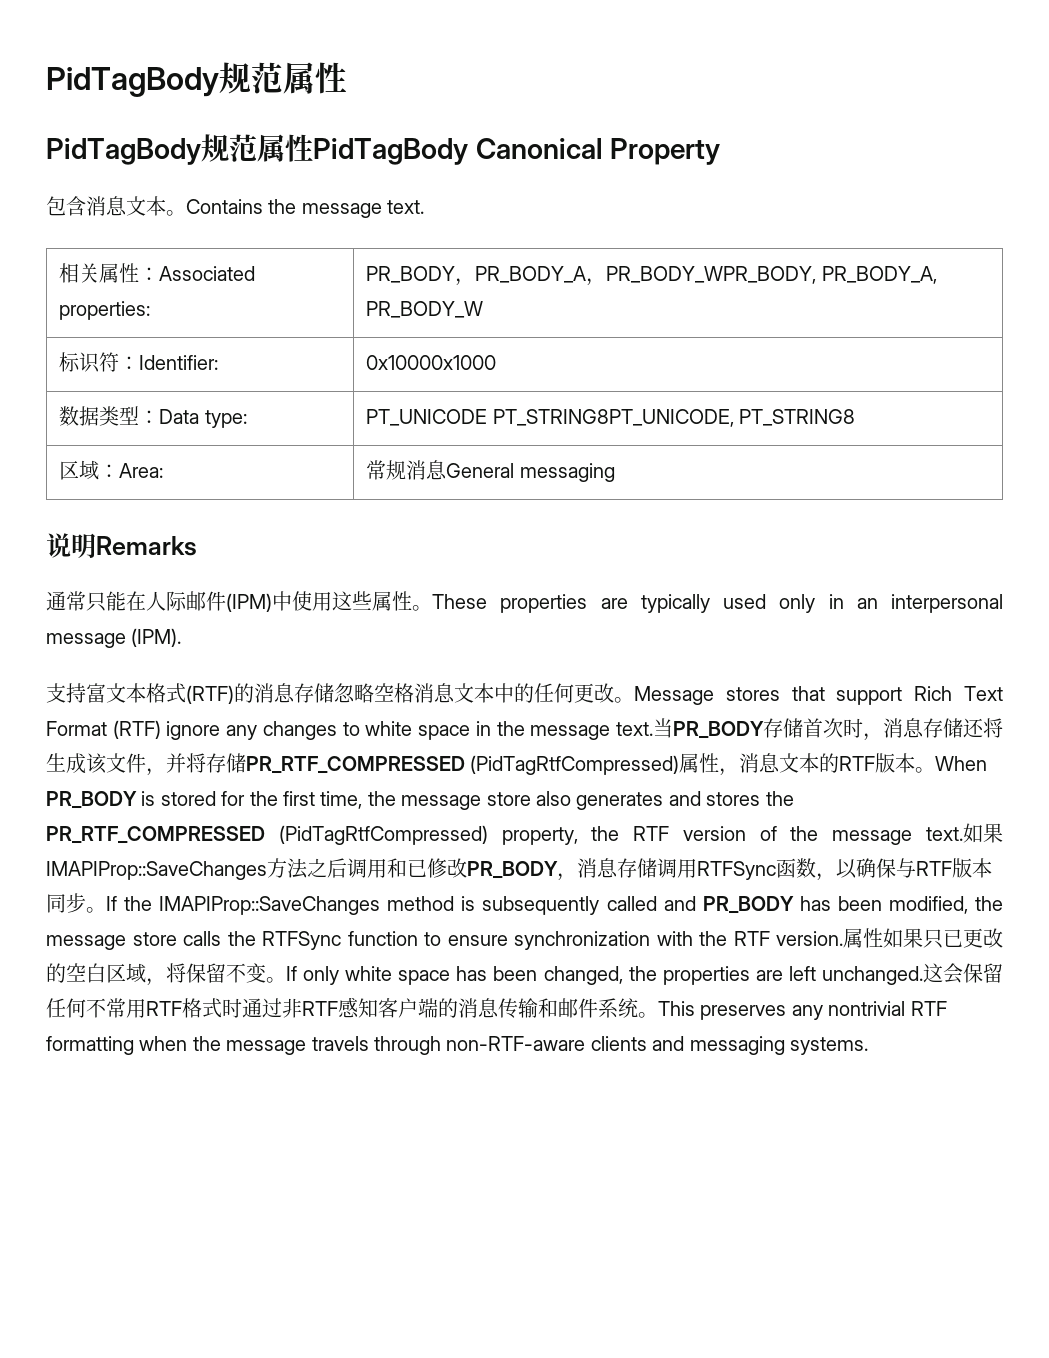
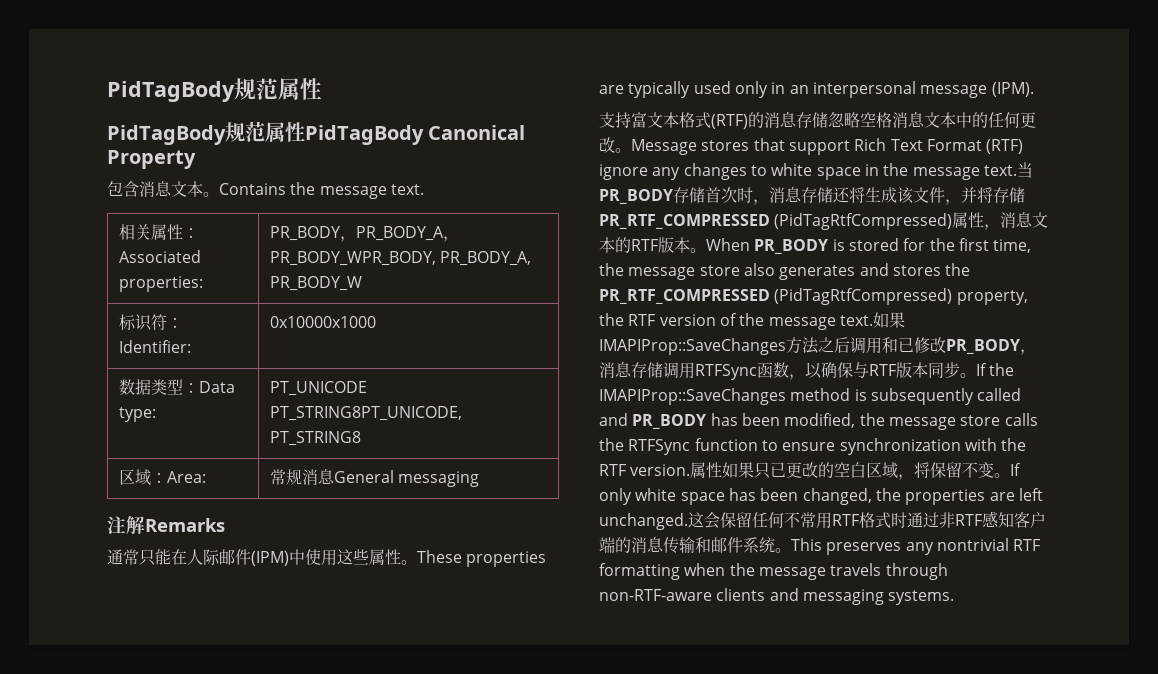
- 说明Remarks
+ 注解Remarks

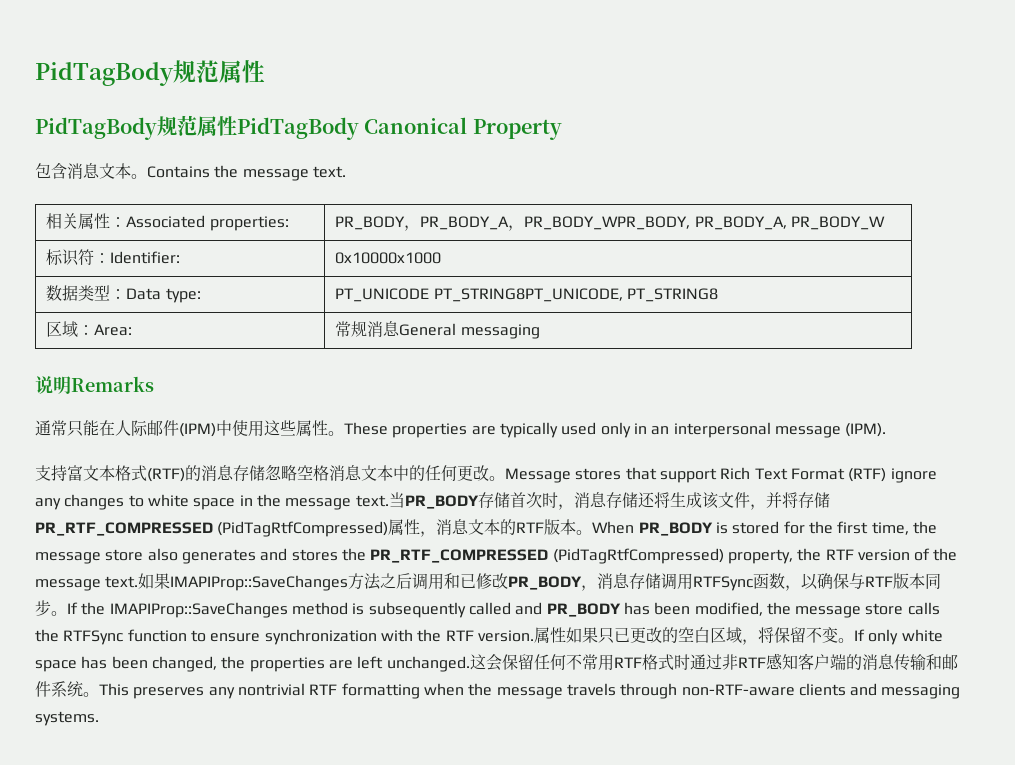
- 注解Remarks
+ 说明Remarks

